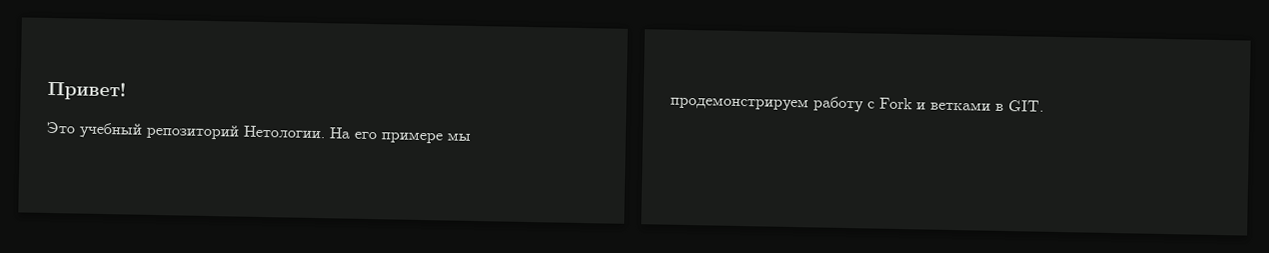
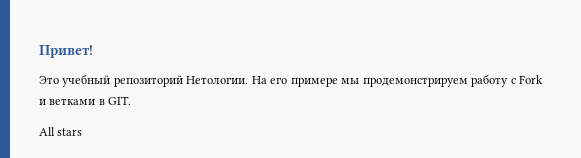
+ All stars

